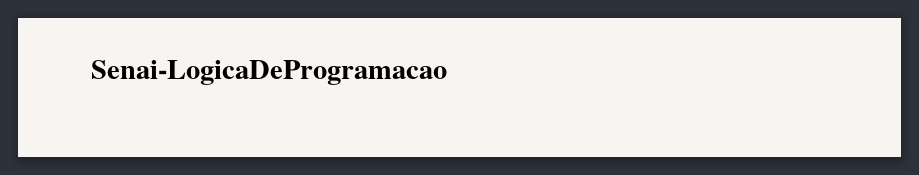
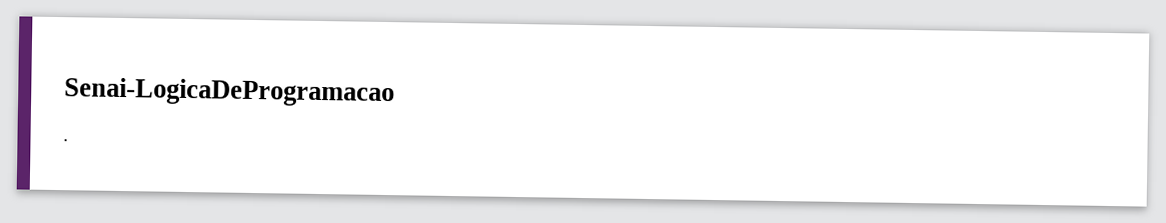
+ .

